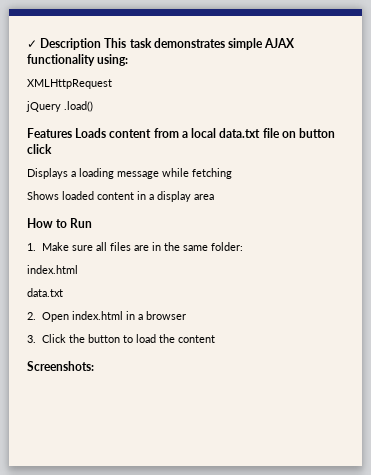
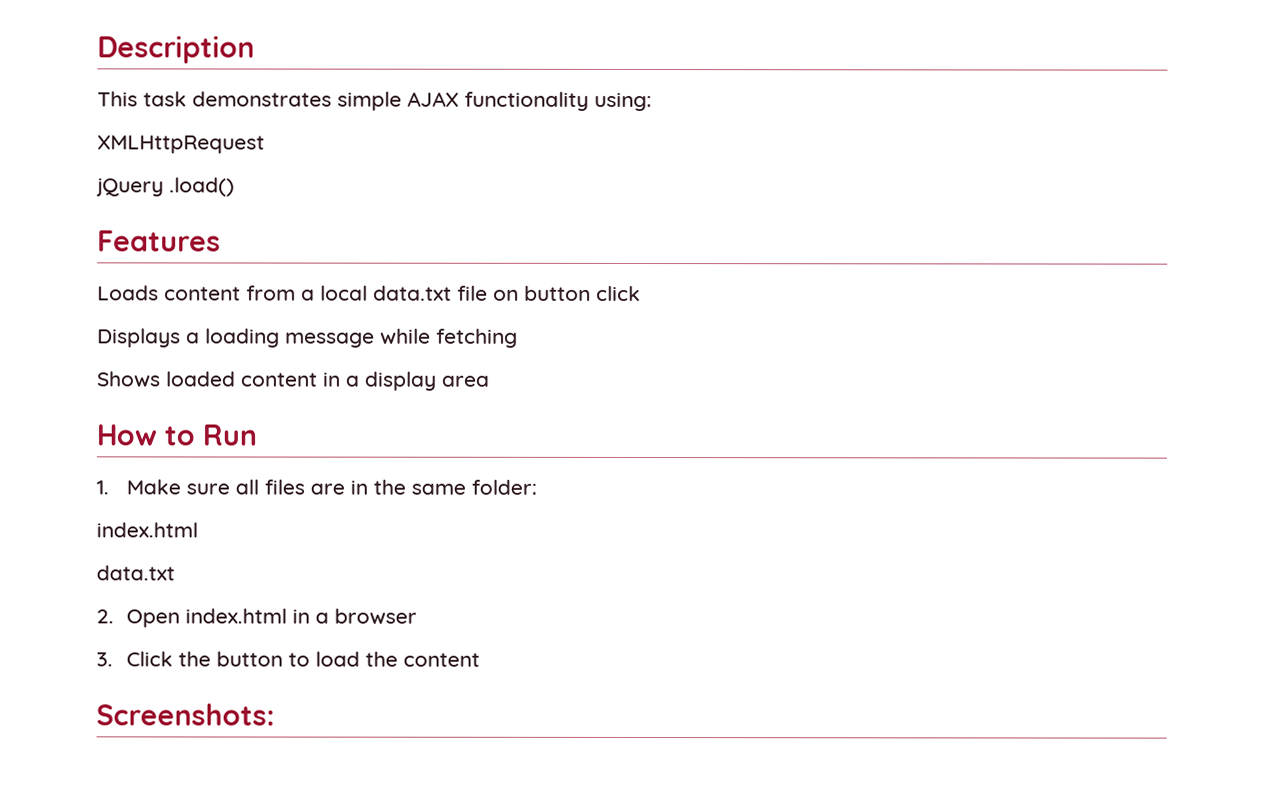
- ✓ Description This task demonstrates simple AJAX functionality using:
+ Description
+ This task demonstrates simple AJAX functionality using:
- Features Loads content from a local data.txt file on button click
+ Features
+ Loads content from a local data.txt file on button click

